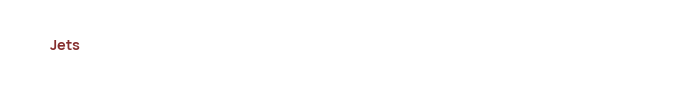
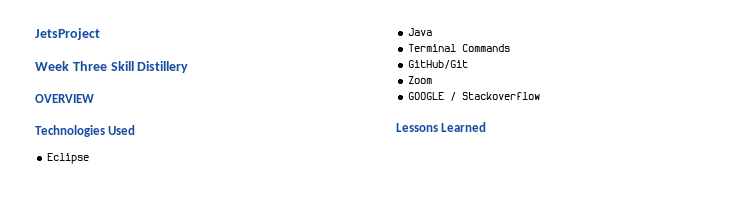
- Jets
+ JetsProject
+ Week Three Skill Distillery
+ OVERVIEW
+ Technologies Used
+ Eclipse
+ Java
+ Terminal Commands
+ GitHub/Git
+ Zoom
+ GOOGLE / Stackoverflow
+ Lessons Learned

